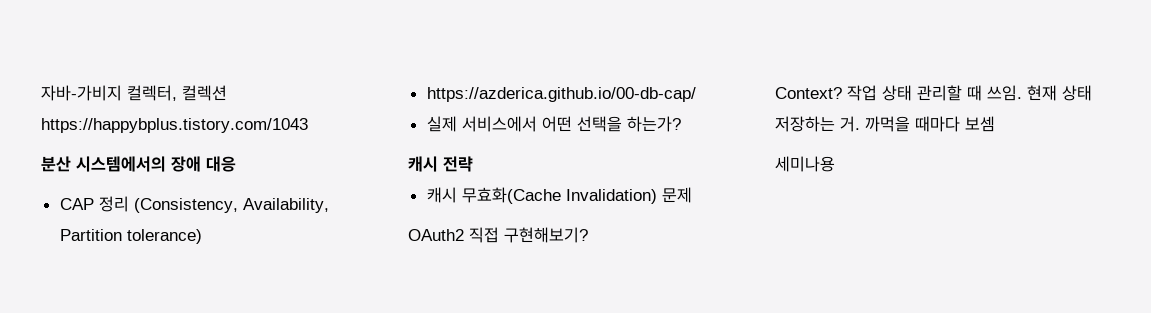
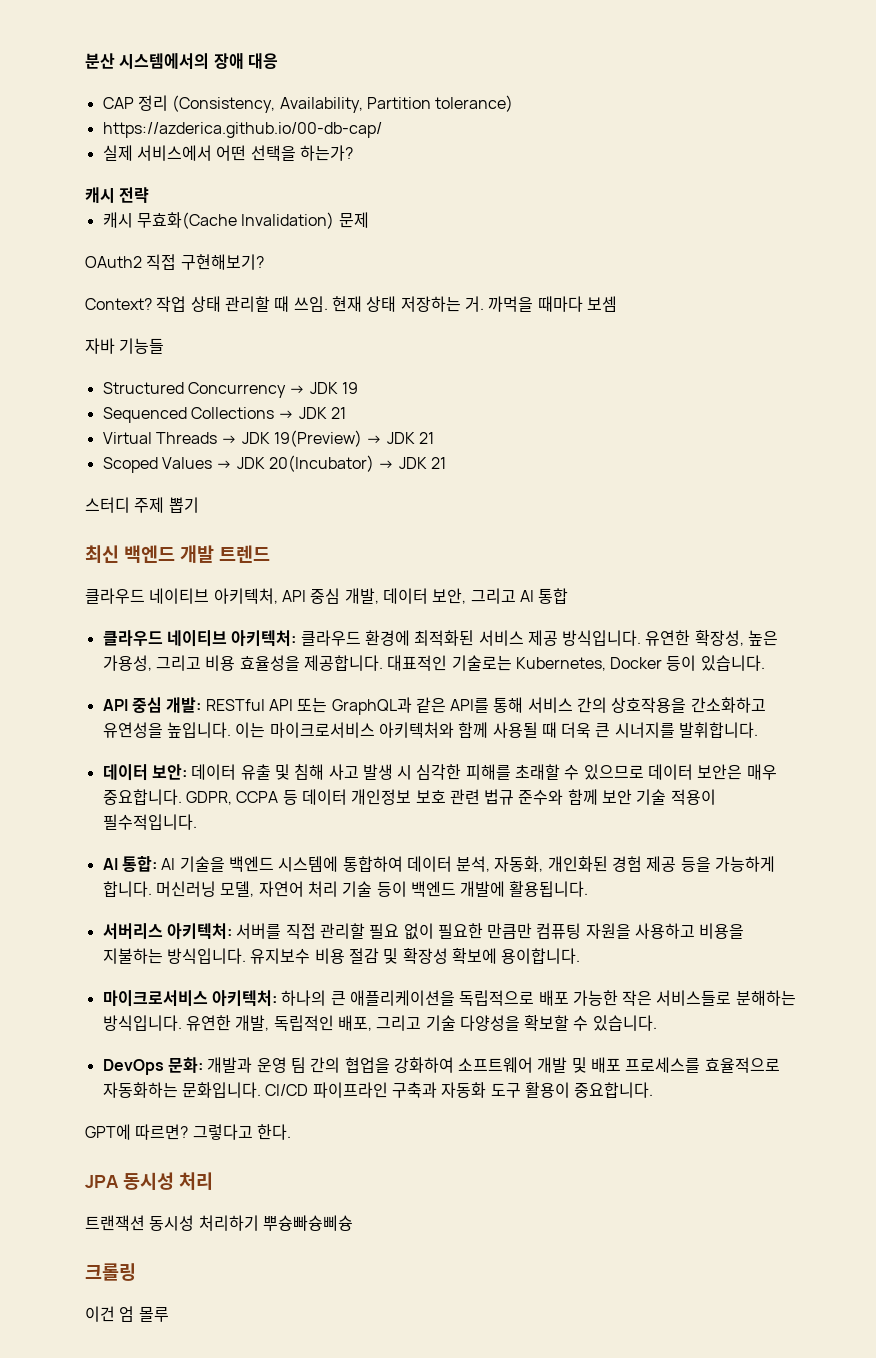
- 자바-가비지 컬렉터, 컬렉션 https://happybplus.tistory.com/1043
- 세미나용
+ 자바 기능들
+ Structured Concurrency → JDK 19
+ Sequenced Collections → JDK 21
+ Virtual Threads → JDK 19(Preview) → JDK 21
+ Scoped Values → JDK 20(Incubator) → JDK 21
+ 스터디 주제 뽑기
+ 최신 백엔드 개발 트렌드
+ 클라우드 네이티브 아키텍처, API 중심 개발, 데이터 보안, 그리고 AI 통합
+ 클라우드 네이티브 아키텍처: 클라우드 환경에 최적화된 서비스 제공 방식입니다. 유연한 확장성, 높은 가용성, 그리고 비용 효율성을 제공합니다. 대표적인 기술로는 Kubernetes, Docker 등이 있습니다.
+ API 중심 개발: RESTful API 또는 GraphQL과 같은 API를 통해 서비스 간의 상호작용을 간소화하고 유연성을 높입니다. 이는 마이크로서비스 아키텍처와 함께 사용될 때 더욱 큰 시너지를 발휘합니다.
+ 데이터 보안: 데이터 유출 및 침해 사고 발생 시 심각한 피해를 초래할 수 있으므로 데이터 보안은 매우 중요합니다. GDPR, CCPA 등 데이터 개인정보 보호 관련 법규 준수와 함께 보안 기술 적용이 필수적입니다.
+ AI 통합: AI 기술을 백엔드 시스템에 통합하여 데이터 분석, 자동화, 개인화된 경험 제공 등을 가능하게 합니다. 머신러닝 모델, 자연어 처리 기술 등이 백엔드 개발에 활용됩니다.
+ 서버리스 아키텍처: 서버를 직접 관리할 필요 없이 필요한 만큼만 컴퓨팅 자원을 사용하고 비용을 지불하는 방식입니다. 유지보수 비용 절감 및 확장성 확보에 용이합니다.
+ 마이크로서비스 아키텍처: 하나의 큰 애플리케이션을 독립적으로 배포 가능한 작은 서비스들로 분해하는 방식입니다. 유연한 개발, 독립적인 배포, 그리고 기술 다양성을 확보할 수 있습니다.
+ DevOps 문화: 개발과 운영 팀 간의 협업을 강화하여 소프트웨어 개발 및 배포 프로세스를 효율적으로 자동화하는 문화입니다. CI/CD 파이프라인 구축과 자동화 도구 활용이 중요합니다.
+ GPT에 따르면? 그렇다고 한다.
+ JPA 동시성 처리
+ 트랜잭션 동시성 처리하기 뿌슝빠슝삐슝
+ 크롤링
+ 이건 엄 몰루

